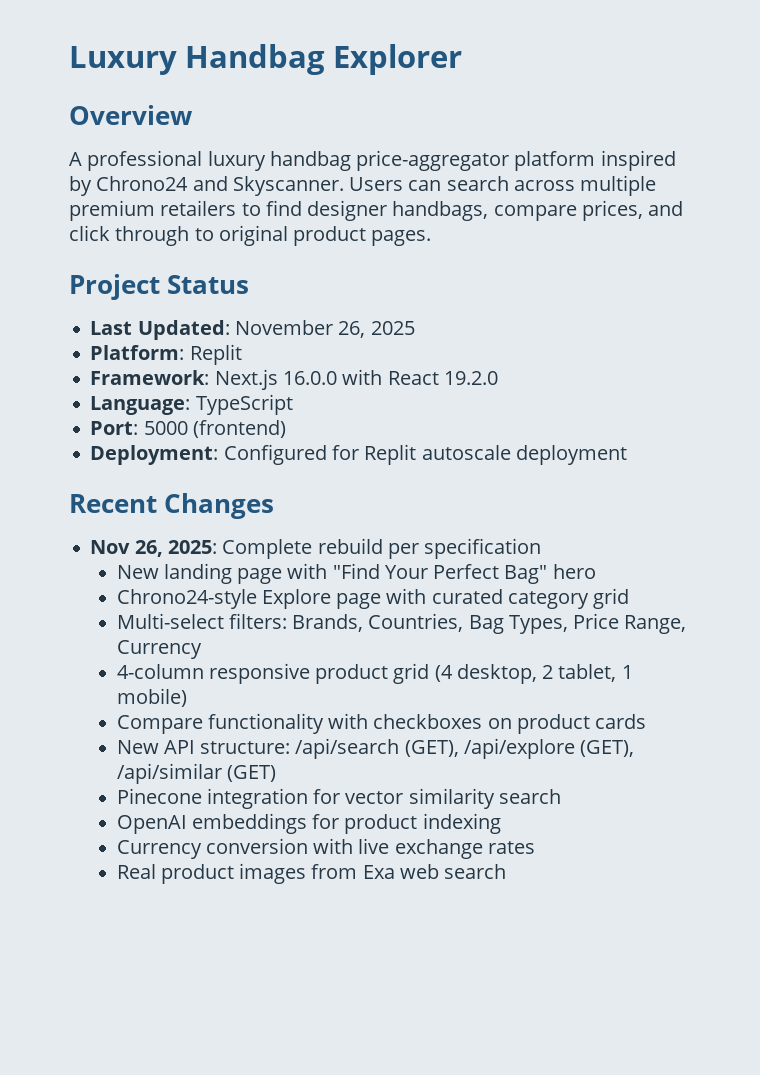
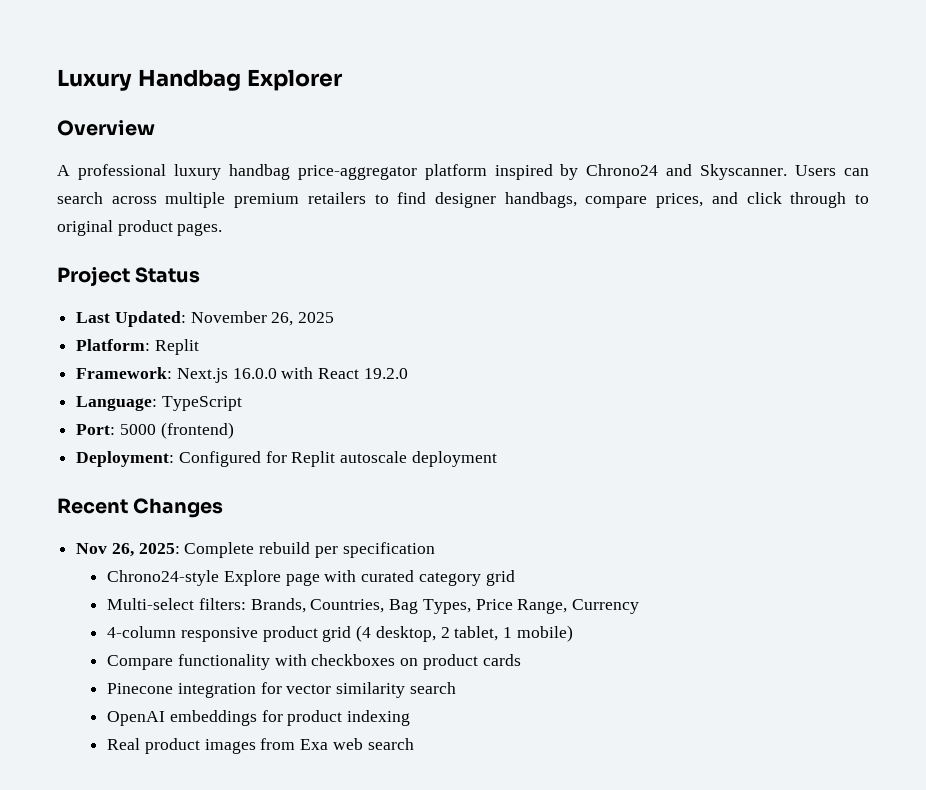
- New landing page with "Find Your Perfect Bag" hero
- New API structure: /api/search (GET), /api/explore (GET), /api/similar (GET)
- Currency conversion with live exchange rates

